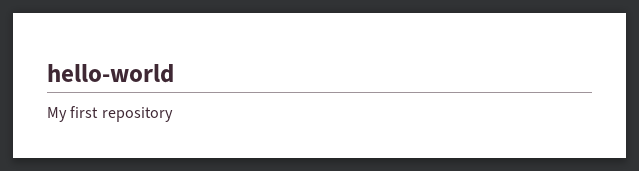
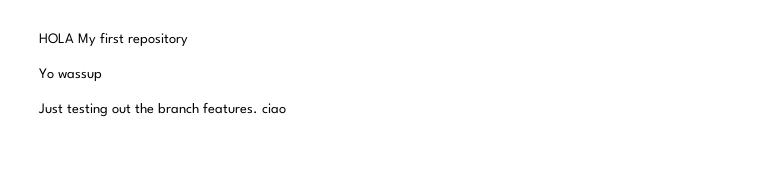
- hello-world
- My first repository
+ HOLA My first repository
+ Yo wassup
+ Just testing out the branch features. ciao

